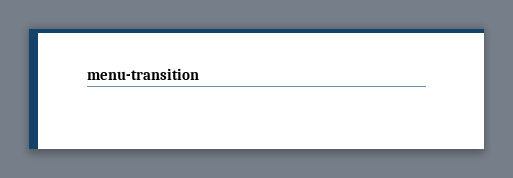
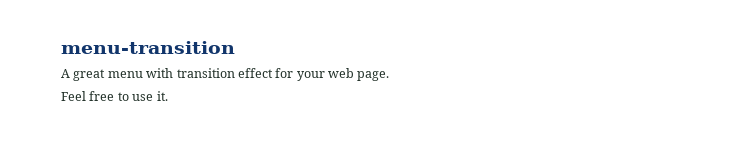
+ A great menu with transition effect for your web page.
+ Feel free to use it.

